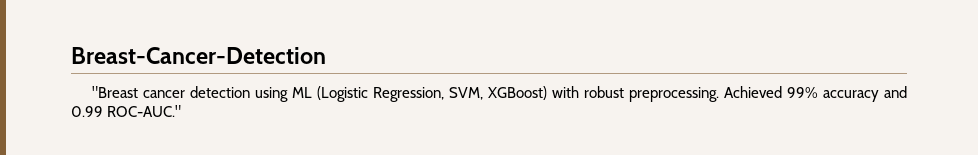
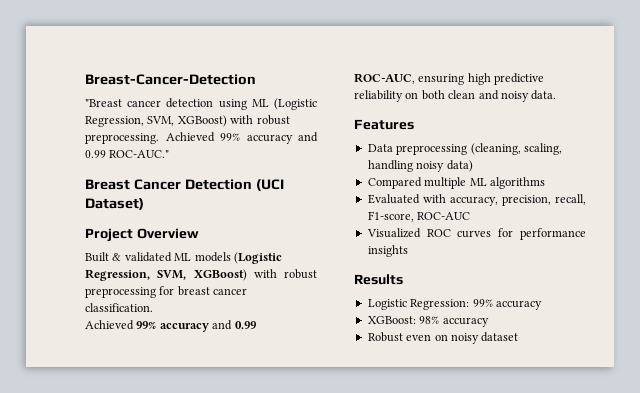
+ Breast Cancer Detection (UCI Dataset)
+ Project Overview
+ Built & validated ML models (Logistic Regression, SVM, XGBoost) with robust preprocessing for breast cancer classification.
+ Achieved 99% accuracy and 0.99 ROC-AUC, ensuring high predictive reliability on both clean and noisy data.
+ Features
+ Data preprocessing (cleaning, scaling, handling noisy data)
+ Compared multiple ML algorithms
+ Evaluated with accuracy, precision, recall, F1-score, ROC-AUC
+ Visualized ROC curves for performance insights
+ Results
+ Logistic Regression: 99% accuracy
+ XGBoost: 98% accuracy
+ Robust even on noisy dataset

